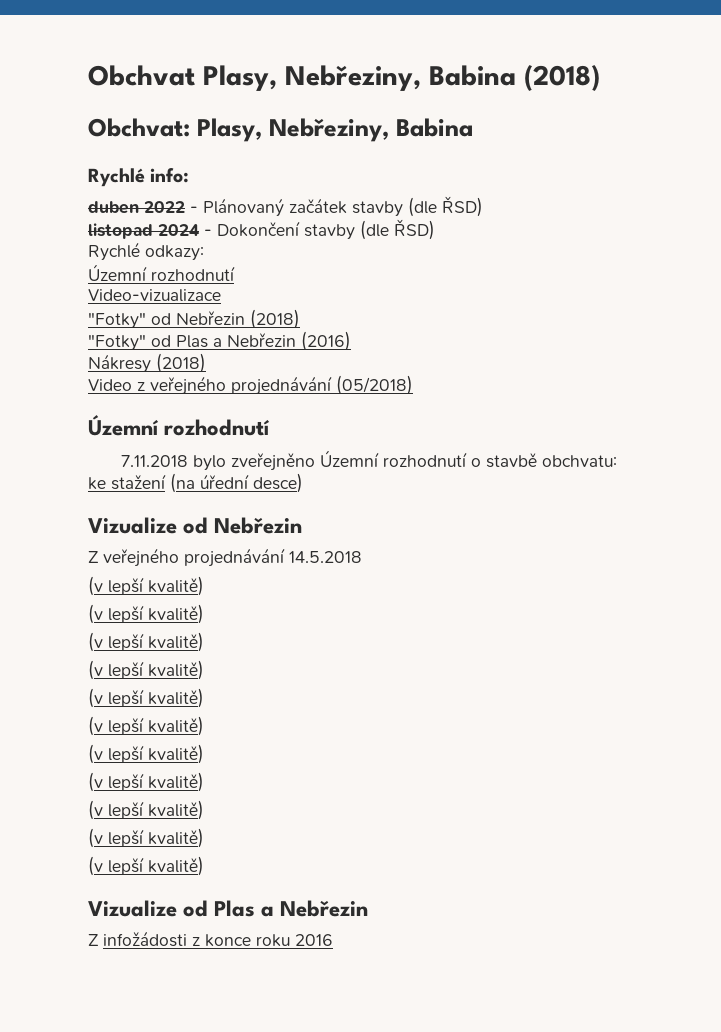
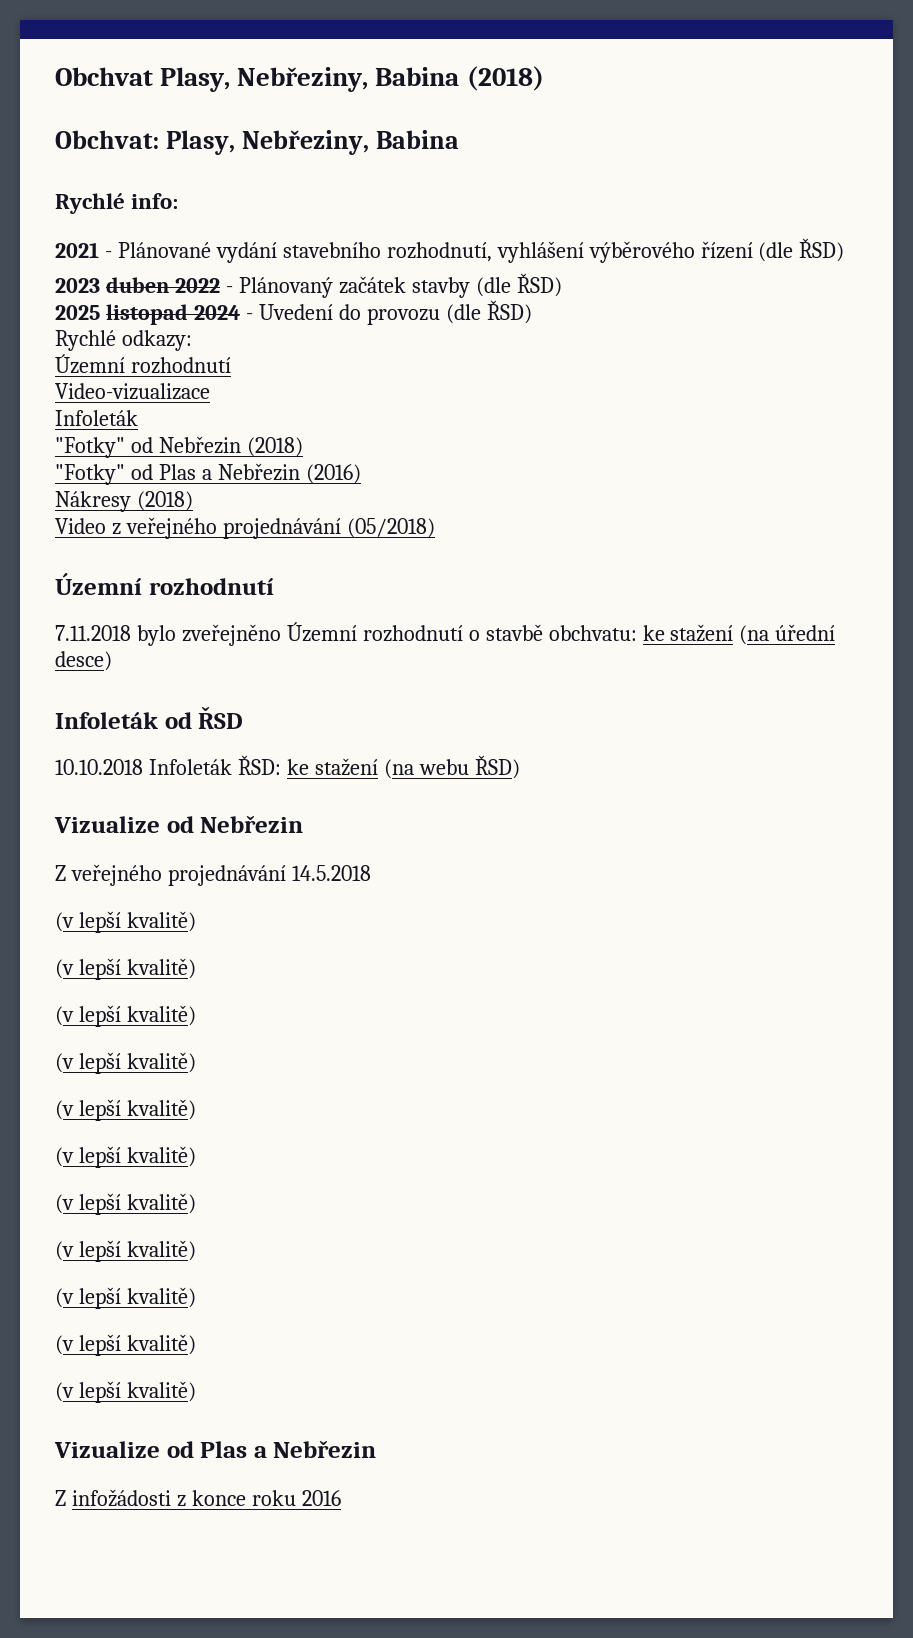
- duben 2022 - Plánovaný začátek stavby (dle ŘSD)
+ 2021 - Plánované vydání stavebního rozhodnutí, vyhlášení výběrového řízení (dle ŘSD)
+ 2023 duben 2022 - Plánovaný začátek stavby (dle ŘSD)
- listopad 2024 - Dokončení stavby (dle ŘSD)
+ 2025 listopad 2024 - Uvedení do provozu (dle ŘSD)
  Video-vizualizace
+ Infoleták
+ Infoleták od ŘSD
+ 10.10.2018 Infoleták ŘSD: ke stažení (na webu ŘSD)

